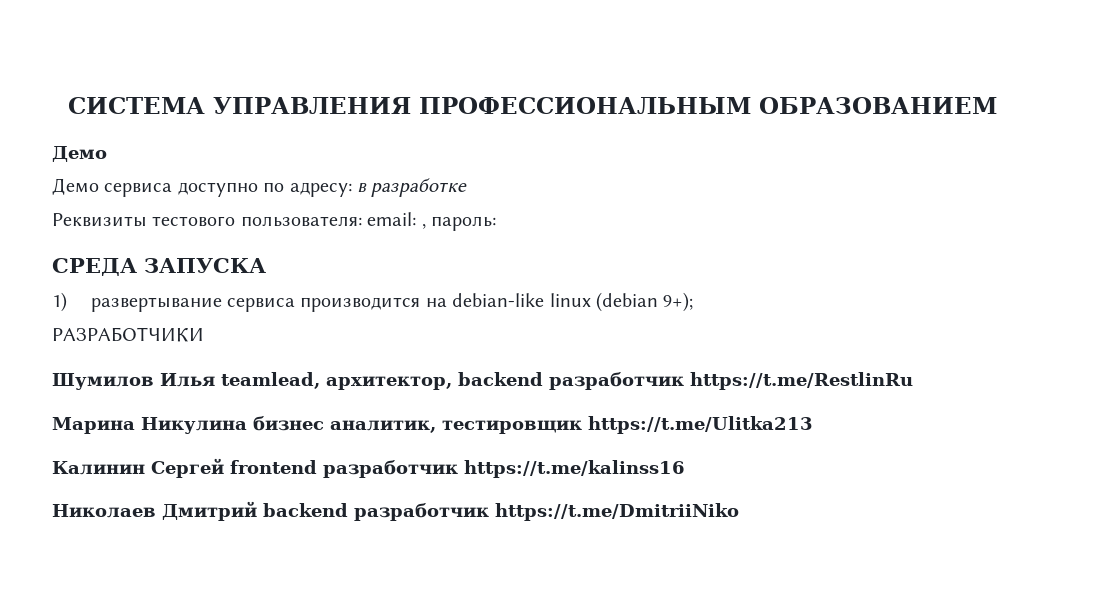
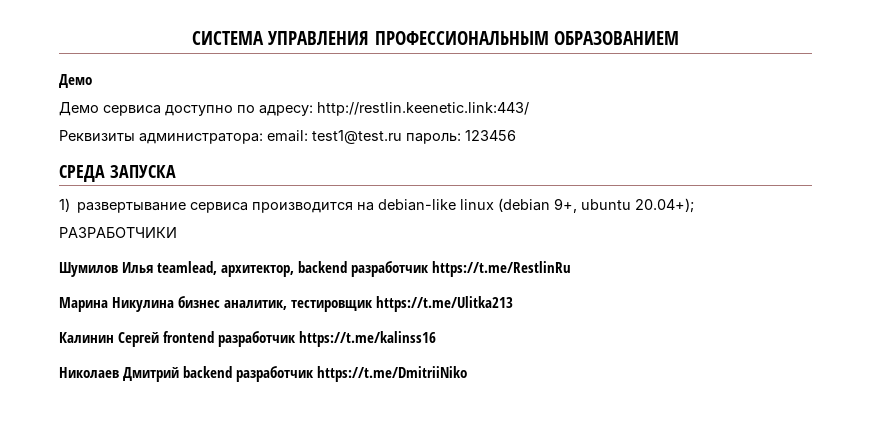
- Демо сервиса доступно по адресу: в разработке
+ Демо сервиса доступно по адресу: http://restlin.keenetic.link:443/
- Реквизиты тестового пользователя: email: , пароль:
+ Реквизиты администратора: email: test1@test.ru пароль: 123456
- 1) развертывание сервиса производится на debian-like linux (debian 9+);
+ 1) развертывание сервиса производится на debian-like linux (debian 9+, ubuntu 20.04+);

